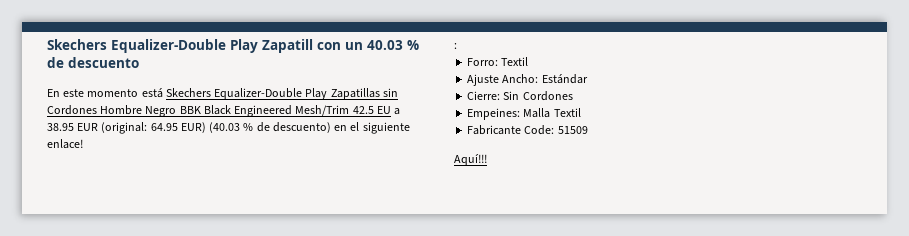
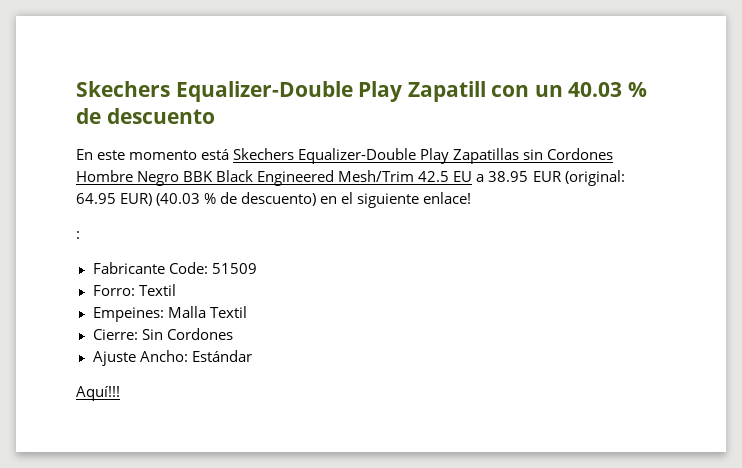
+ Fabricante Code: 51509
+ Empeines: Malla Textil
+ Cierre: Sin Cordones
  Ajuste Ancho: Estándar
- Cierre: Sin Cordones
- Empeines: Malla Textil
- Fabricante Code: 51509

